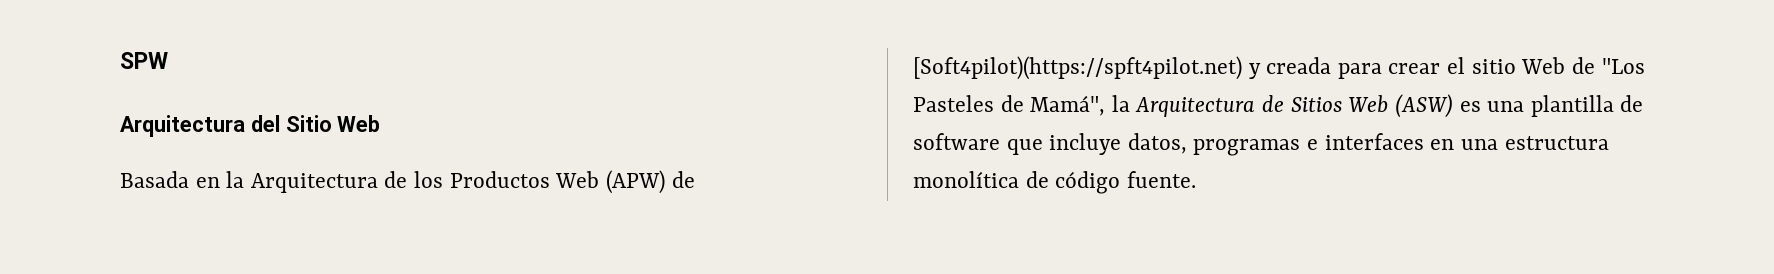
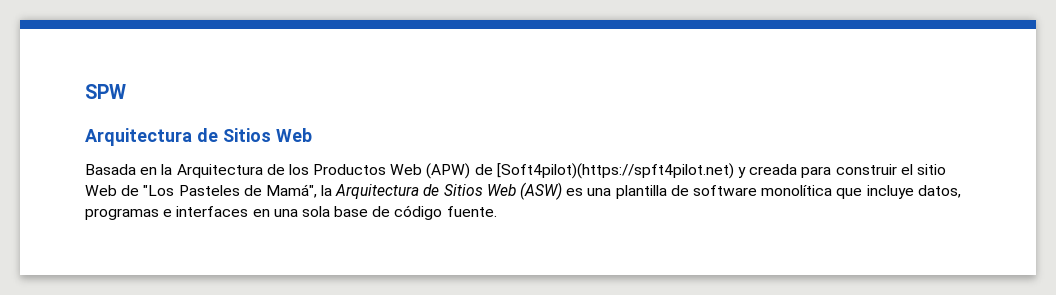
  SPW
- Arquitectura del Sitio Web
+ Arquitectura de Sitios Web
- Basada en la Arquitectura de los Productos Web (APW) de [Soft4pilot)(https://spft4pilot.net) y creada para crear el sitio Web de "Los Pasteles de Mamá", la Arquitectura de Sitios Web (ASW) es una plantilla de software que incluye datos, programas e interfaces en una estructura monolítica de código fuente.
+ Basada en la Arquitectura de los Productos Web (APW) de [Soft4pilot)(https://spft4pilot.net) y creada para construir el sitio Web de "Los Pasteles de Mamá", la Arquitectura de Sitios Web (ASW) es una plantilla de software monolítica que incluye datos, programas e interfaces en una sola base de código fuente.

